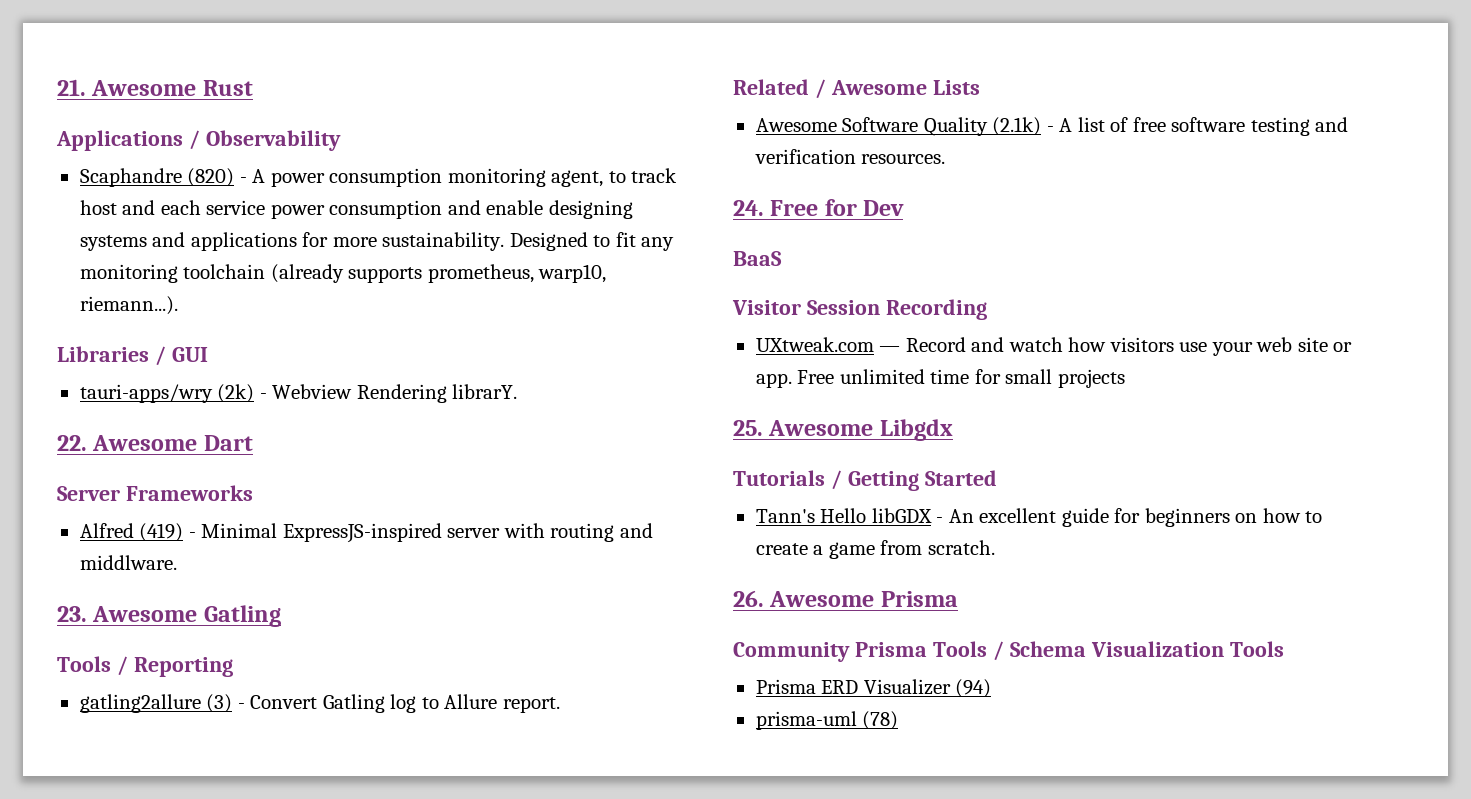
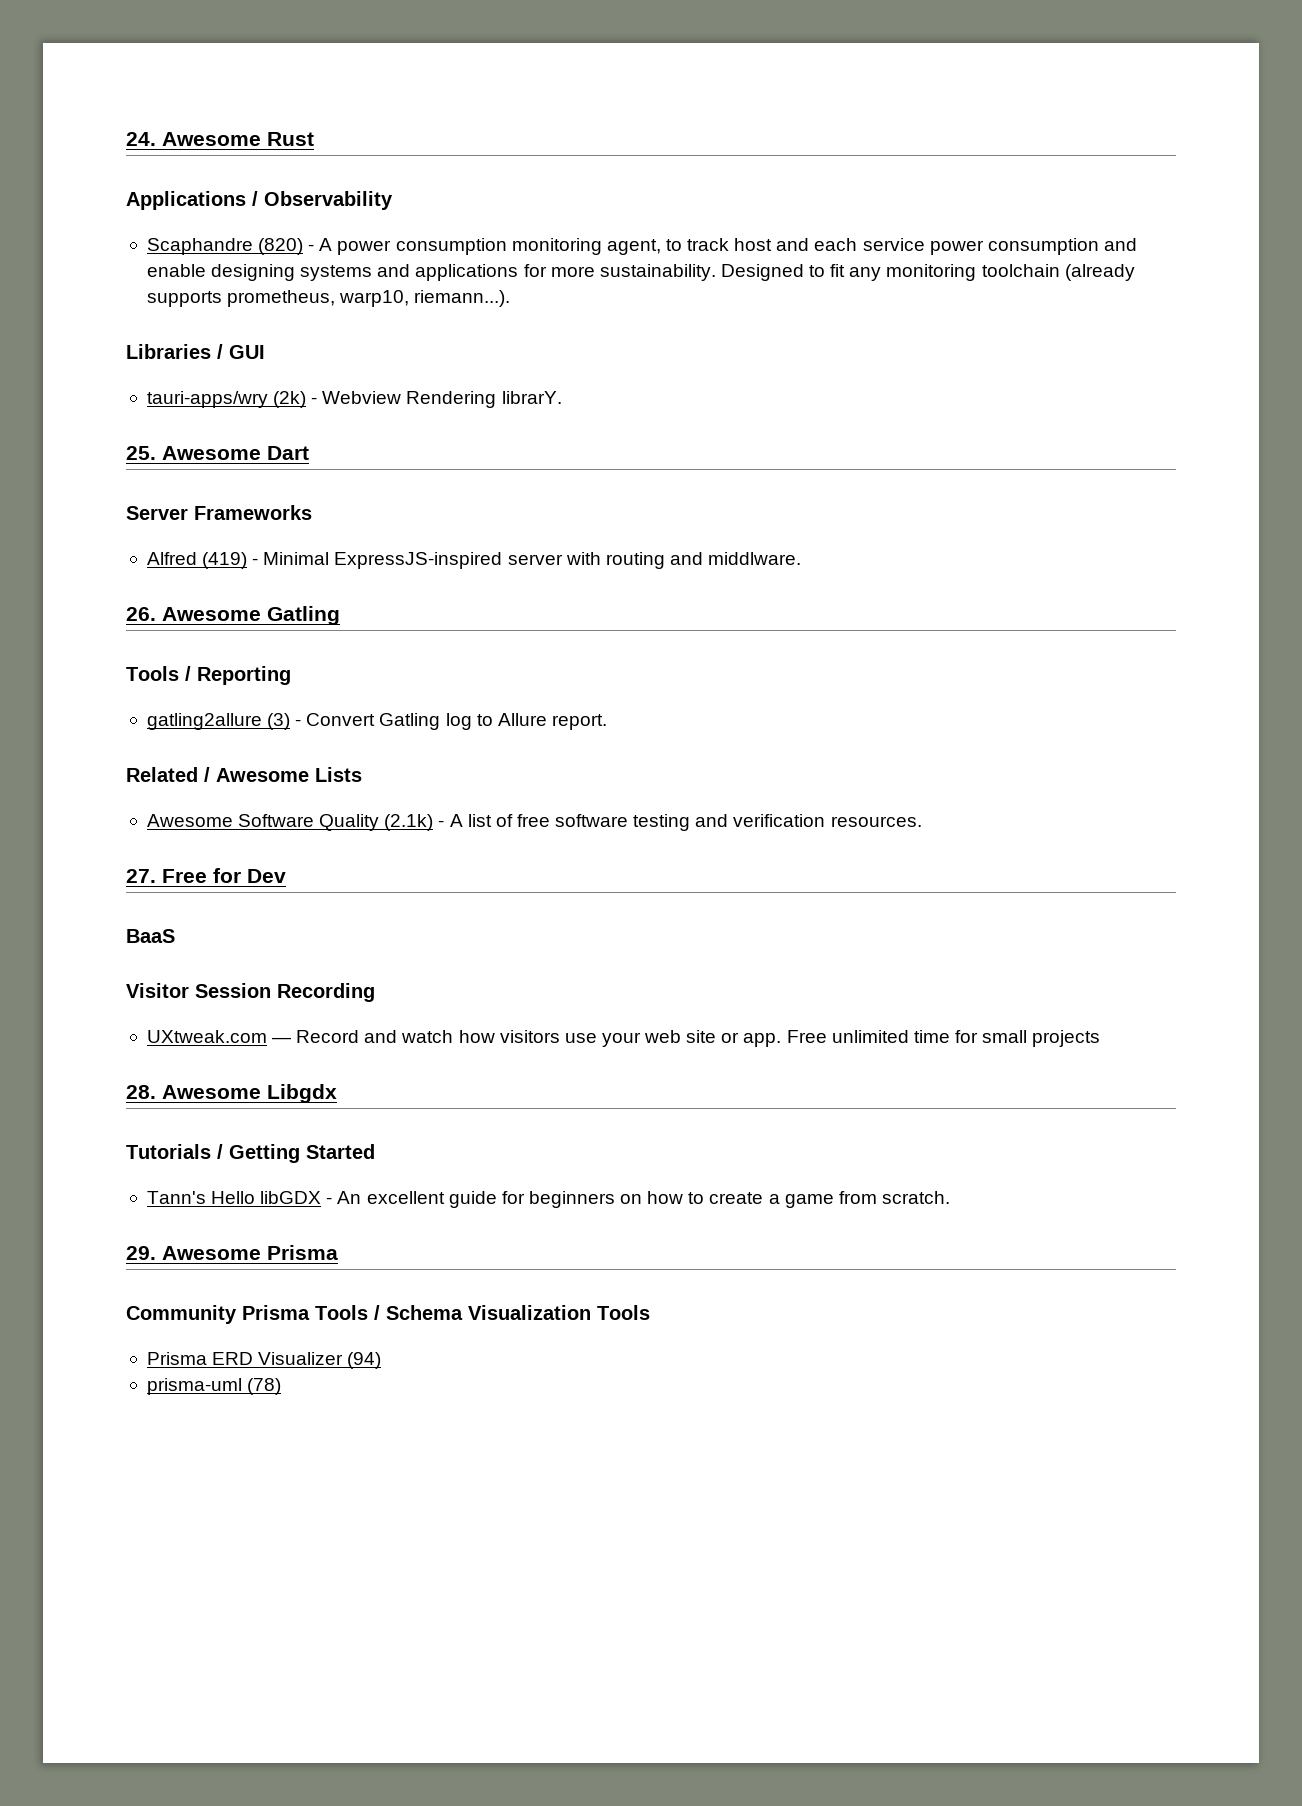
- 21. Awesome Rust
+ 24. Awesome Rust
- 22. Awesome Dart
+ 25. Awesome Dart
- 23. Awesome Gatling
+ 26. Awesome Gatling
- 24. Free for Dev
+ 27. Free for Dev
- 25. Awesome Libgdx
+ 28. Awesome Libgdx
- 26. Awesome Prisma
+ 29. Awesome Prisma

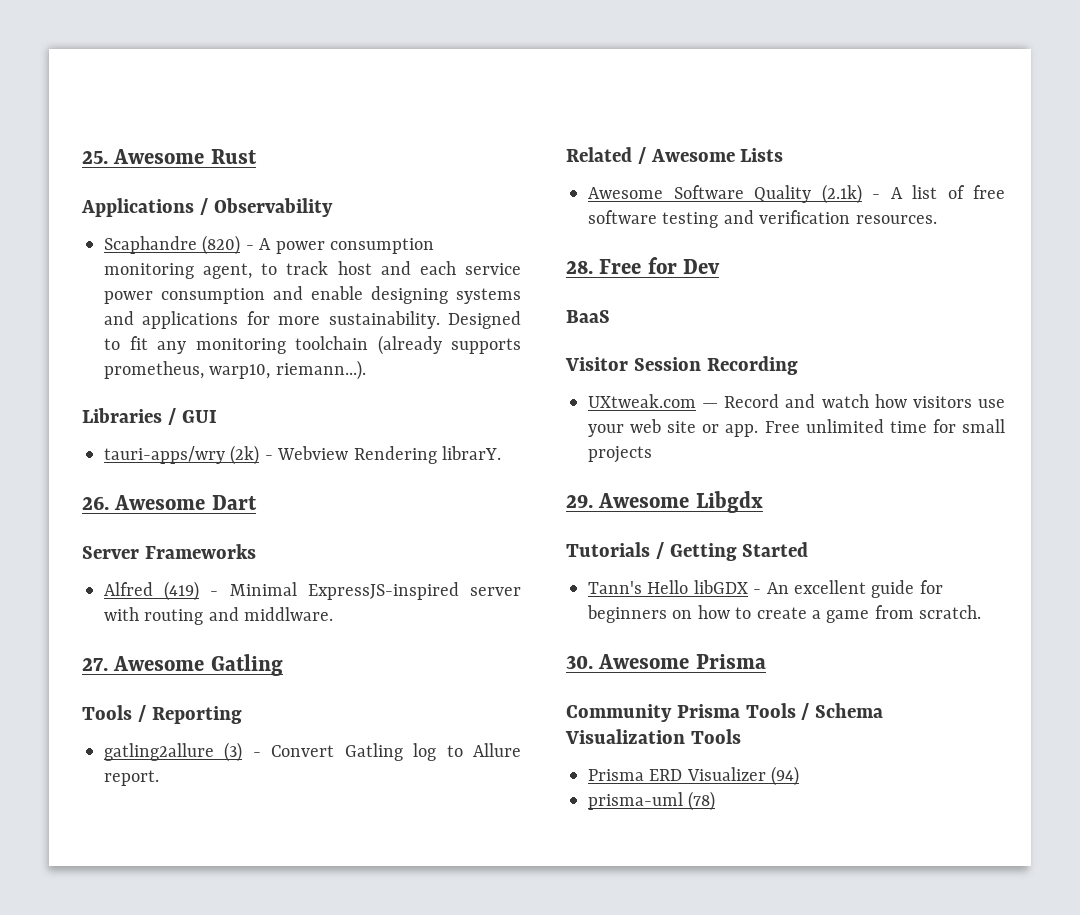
- 24. Awesome Rust
+ 25. Awesome Rust
- 25. Awesome Dart
+ 26. Awesome Dart
- 26. Awesome Gatling
+ 27. Awesome Gatling
- 27. Free for Dev
+ 28. Free for Dev
- 28. Awesome Libgdx
+ 29. Awesome Libgdx
- 29. Awesome Prisma
+ 30. Awesome Prisma

